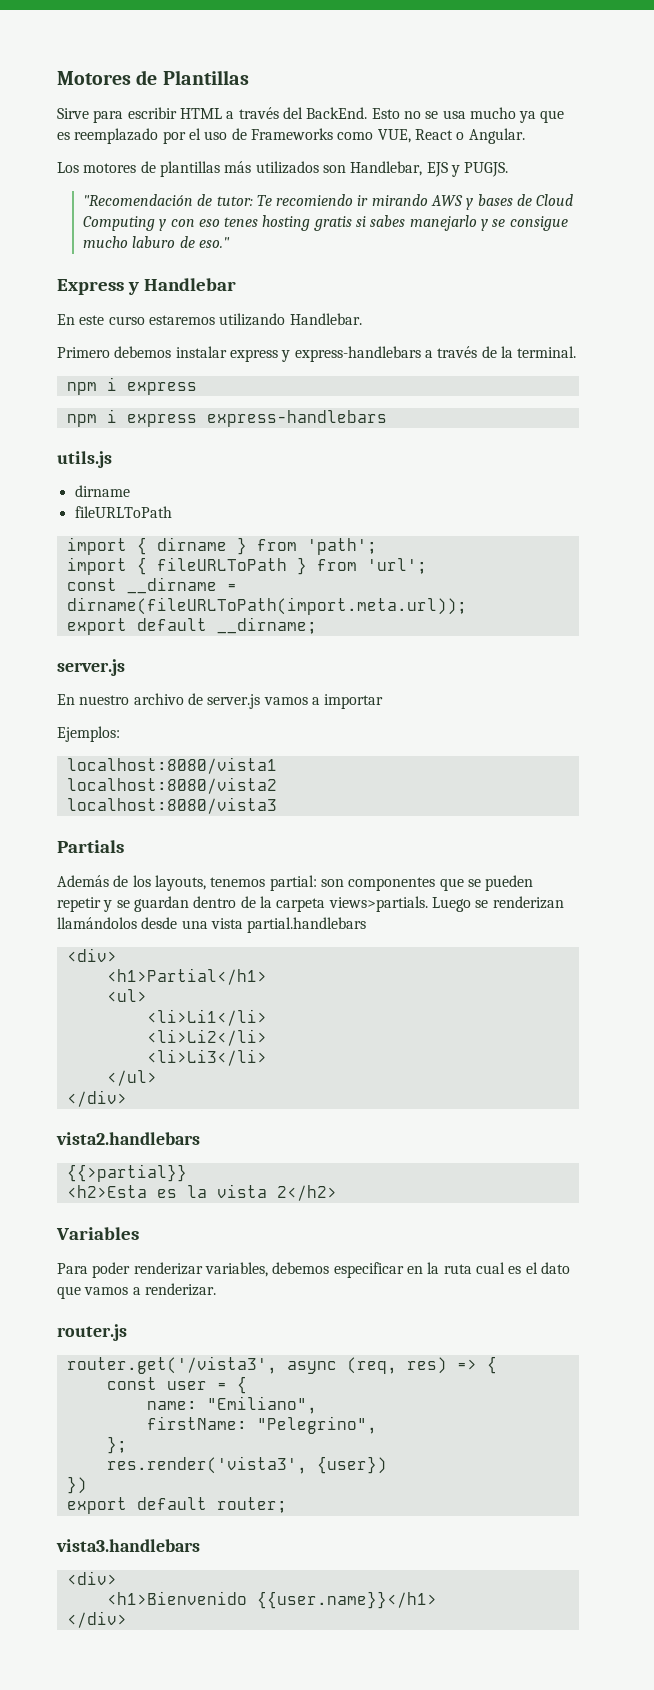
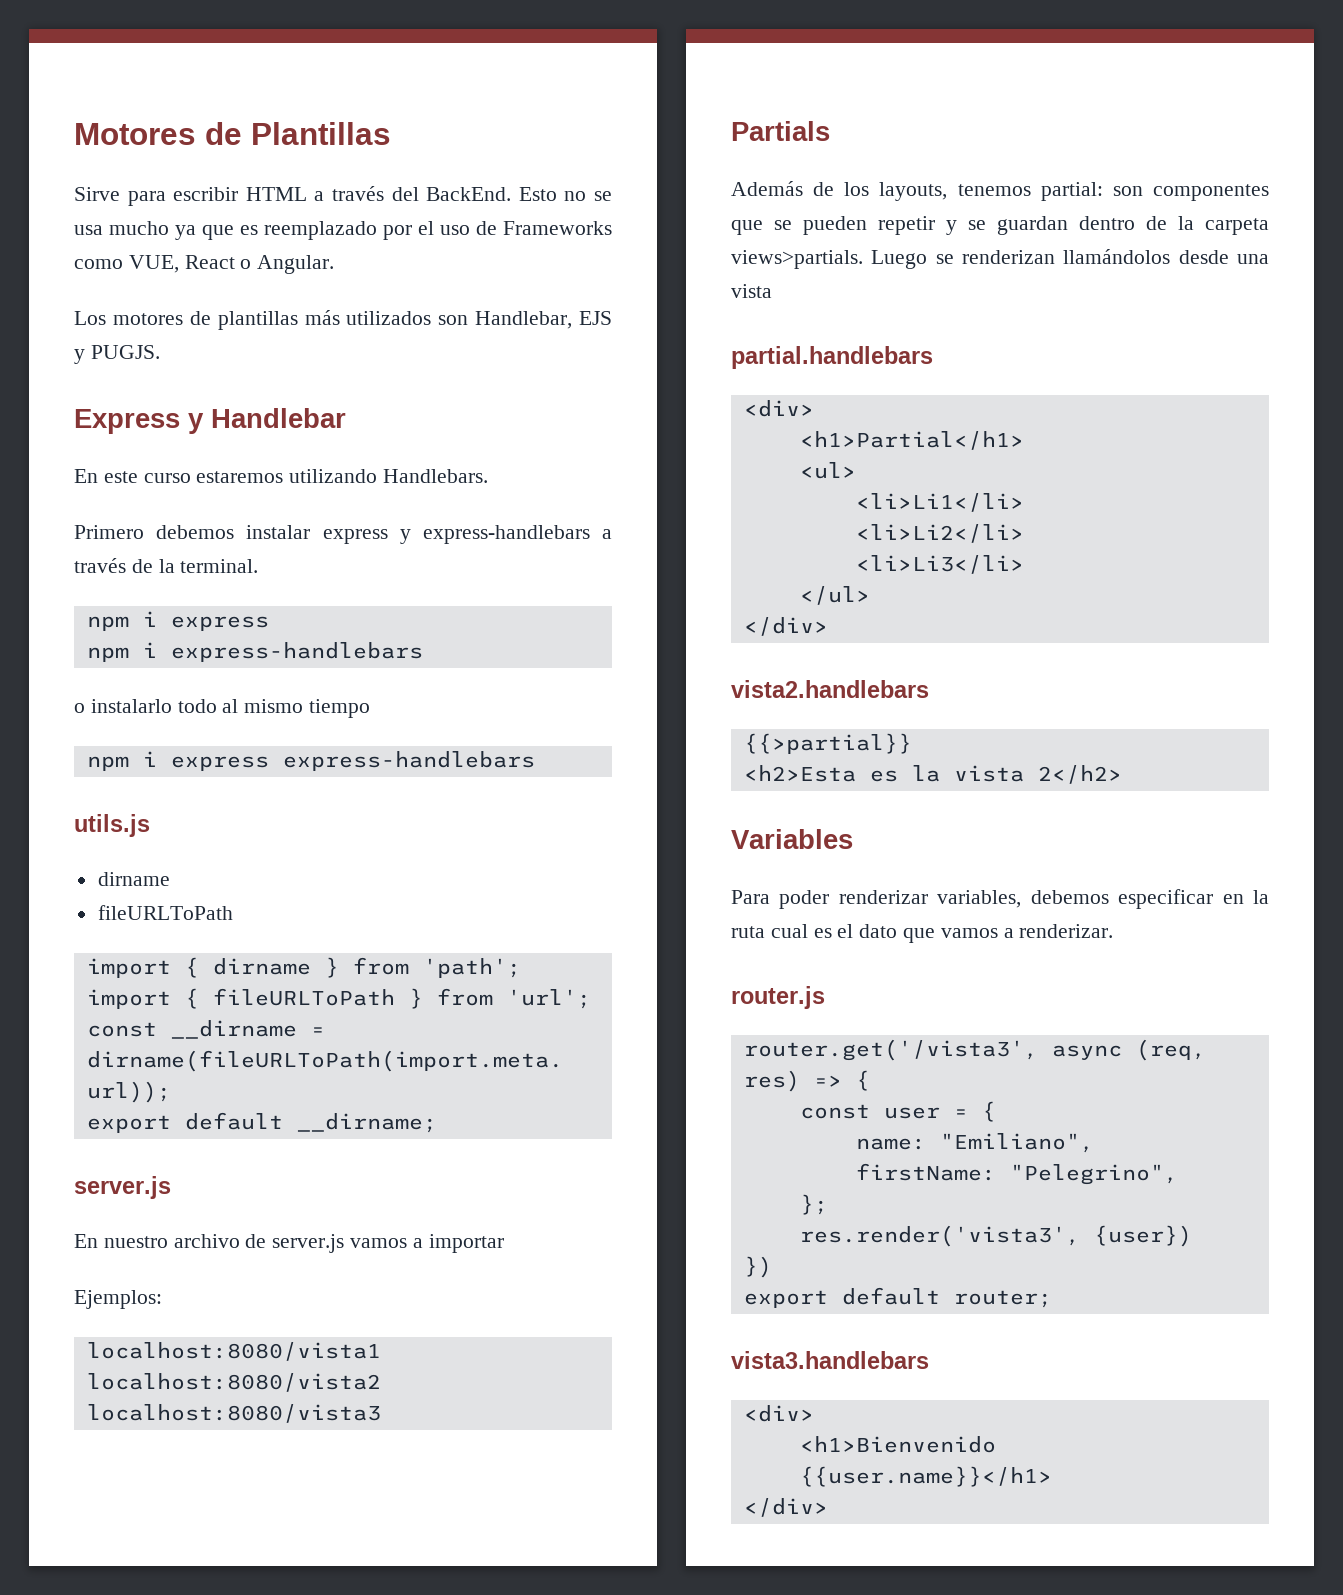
- "Recomendación de tutor: Te recomiendo ir mirando AWS y bases de Cloud Computing y con eso tenes hosting gratis si sabes manejarlo y se consigue mucho laburo de eso."
- En este curso estaremos utilizando Handlebar.
+ En este curso estaremos utilizando Handlebars.
+ npm i express-handlebars
+ o instalarlo todo al mismo tiempo
- Luego se renderizan llamándolos desde una vista partial.handlebars
+ Luego se renderizan llamándolos desde una vista
+ partial.handlebars

